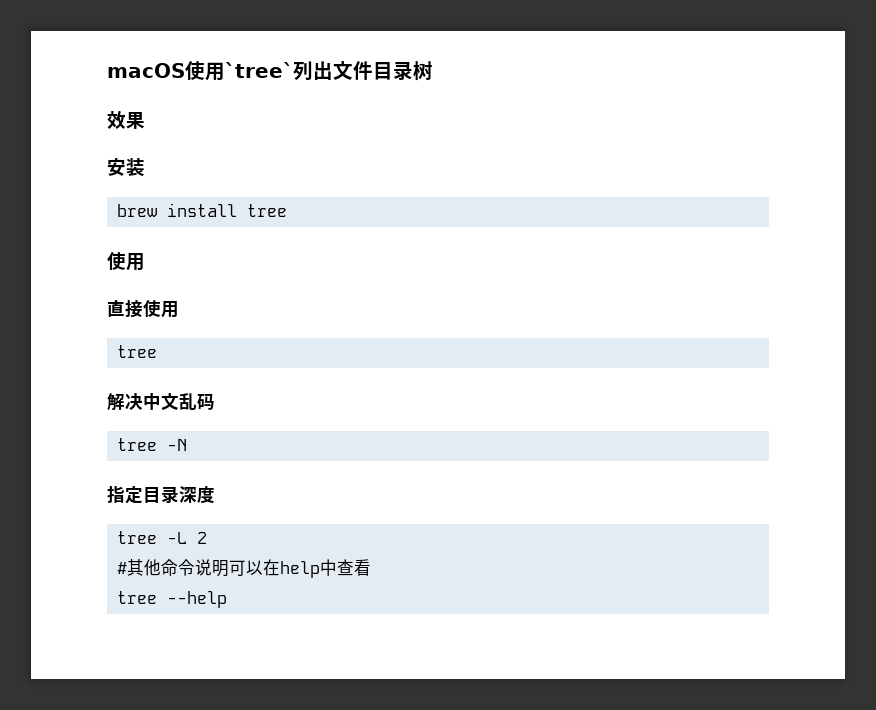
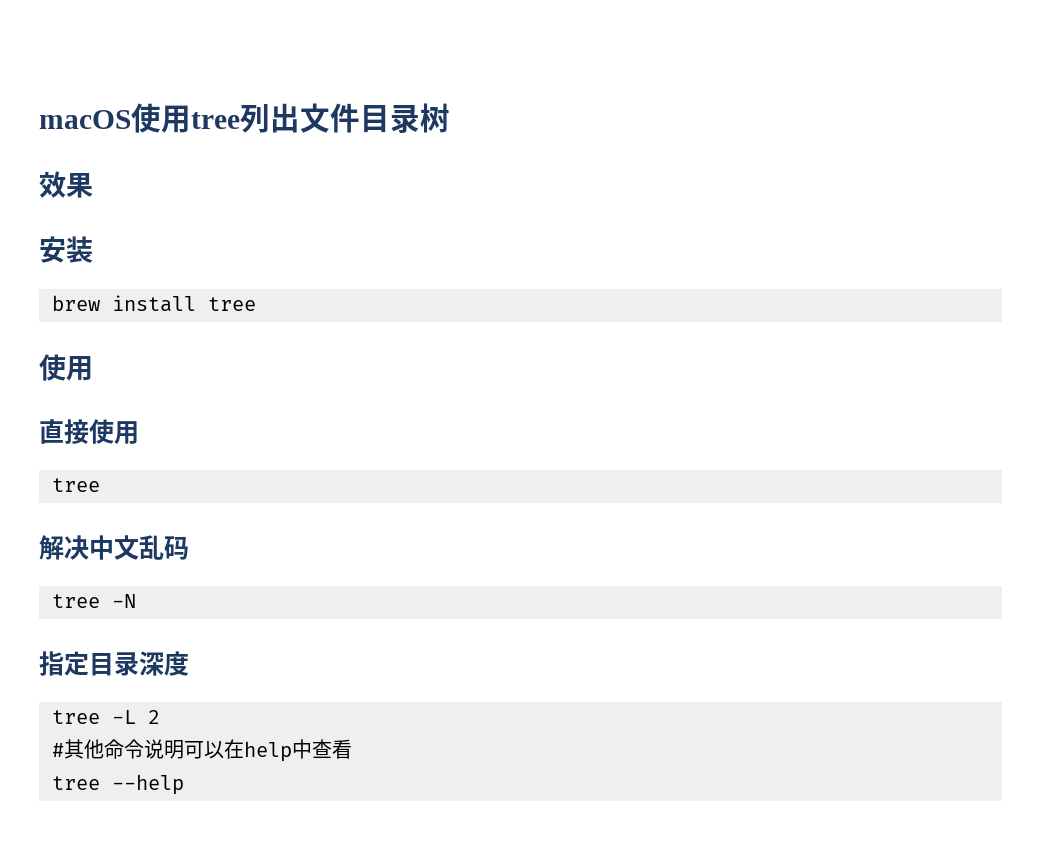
- macOS使用`tree`列出文件目录树
+ macOS使用tree列出文件目录树

